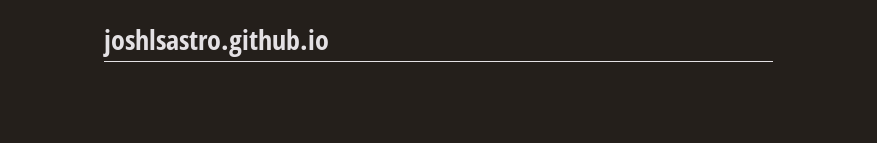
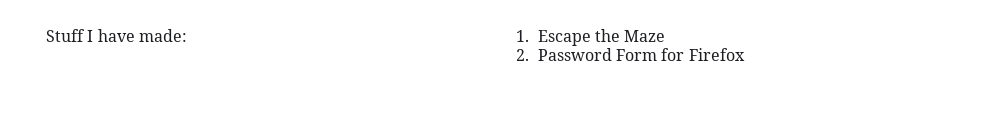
- joshlsastro.github.io
+ Stuff I have made:
+ 1. Escape the Maze
+ 2. Password Form for Firefox

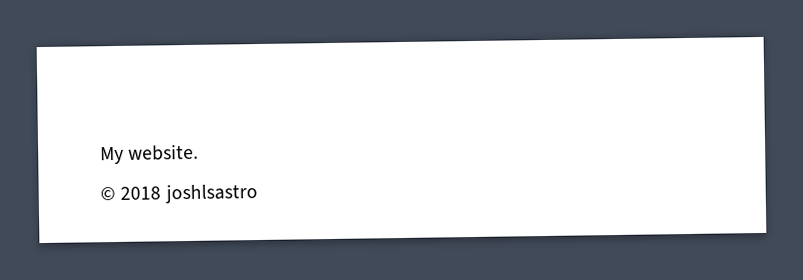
- Stuff I have made:
- 1. Escape the Maze
- 2. Password Form for Firefox
+ My website.
+ © 2018 joshlsastro

